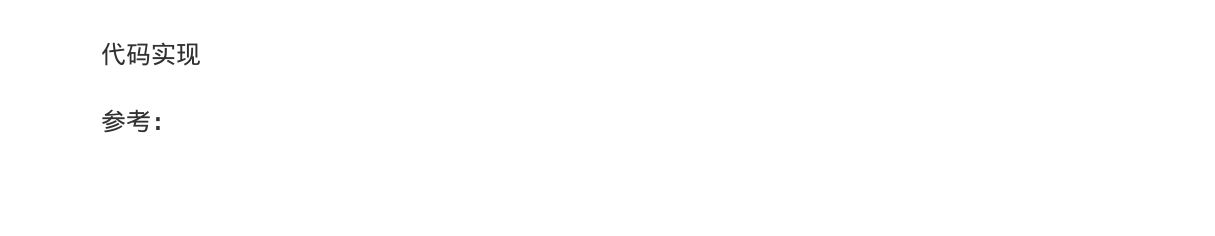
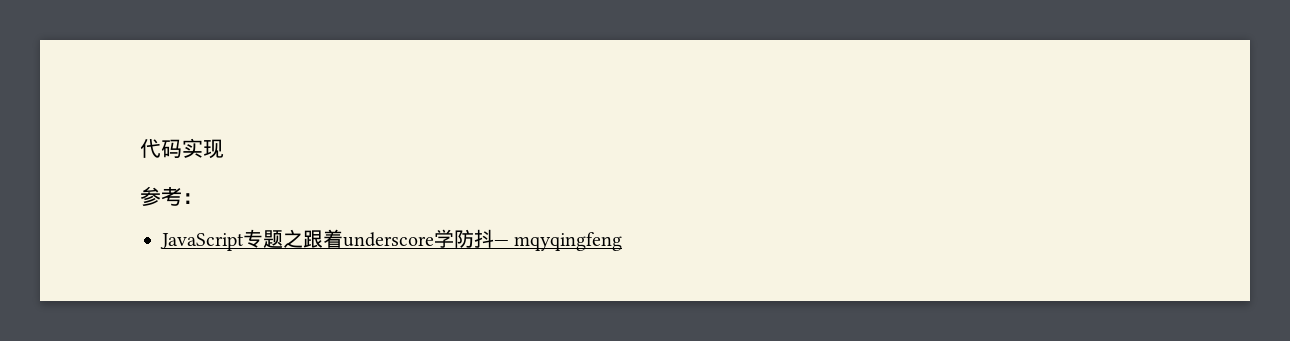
+ JavaScript专题之跟着underscore学防抖— mqyqingfeng

